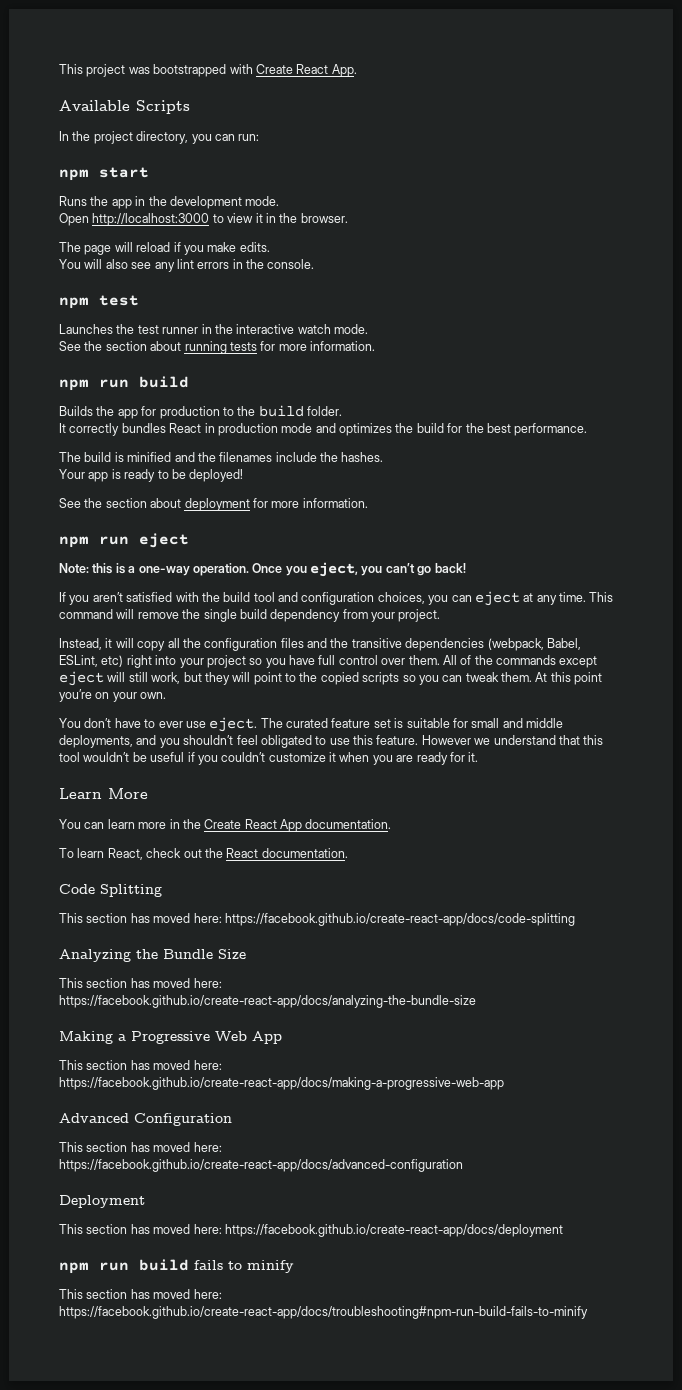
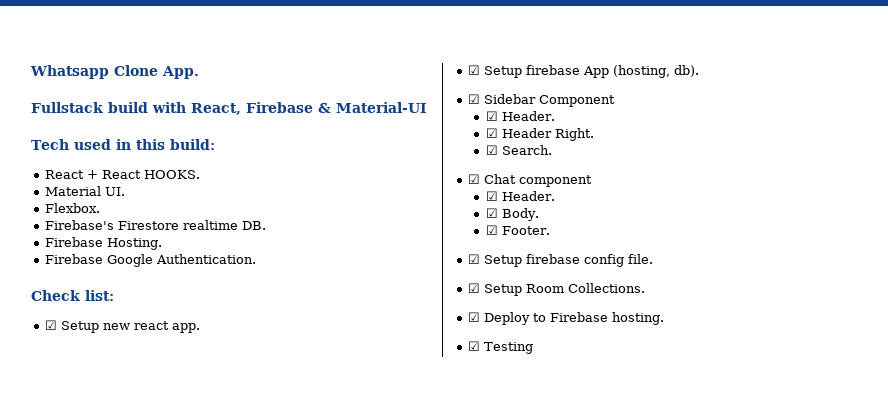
- This project was bootstrapped with Create React App.
- Available Scripts
- In the project directory, you can run:
- npm start
- Runs the app in the development mode.
- Open http://localhost:3000 to view it in the browser.
- The page will reload if you make edits.
- You will also see any lint errors in the console.
- npm test
- Launches the test runner in the interactive watch mode.
- See the section about running tests for more information.
- npm run build
- Builds the app for production to the build folder.
- It correctly bundles React in production mode and optimizes the build for the best performance.
- The build is minified and the filenames include the hashes.
- Your app is ready to be deployed!
- See the section about deployment for more information.
- npm run eject
- Note: this is a one-way operation. Once you eject, you can’t go back!
- If you aren’t satisfied with the build tool and configuration choices, you can eject at any time. This command will remove the single build dependency from your project.
- Instead, it will copy all the configuration files and the transitive dependencies (webpack, Babel, ESLint, etc) right into your project so you have full control over them. All of the commands except eject will still work, but they will point to the copied scripts so you can tweak them. At this point you’re on your own.
- You don’t have to ever use eject. The curated feature set is suitable for small and middle deployments, and you shouldn’t feel obligated to use this feature. However we understand that this tool wouldn’t be useful if you couldn’t customize it when you are ready for it.
- Learn More
- You can learn more in the Create React App documentation.
- To learn React, check out the React documentation.
- Code Splitting
- This section has moved here: https://facebook.github.io/create-react-app/docs/code-splitting
- Analyzing the Bundle Size
- This section has moved here: https://facebook.github.io/create-react-app/docs/analyzing-the-bundle-size
- Making a Progressive Web App
- This section has moved here: https://facebook.github.io/create-react-app/docs/making-a-progressive-web-app
- Advanced Configuration
- This section has moved here: https://facebook.github.io/create-react-app/docs/advanced-configuration
- Deployment
- This section has moved here: https://facebook.github.io/create-react-app/docs/deployment
- npm run build fails to minify
- This section has moved here: https://facebook.github.io/create-react-app/docs/troubleshooting#npm-run-build-fails-to-minify
+ Whatsapp Clone App.
+ Fullstack build with React, Firebase & Material-UI
+ Tech used in this build:
+ React + React HOOKS.
+ Material UI.
+ Flexbox.
+ Firebase's Firestore realtime DB.
+ Firebase Hosting.
+ Firebase Google Authentication.
+ Check list:
+ ☑ Setup new react app.
+ ☑ Setup firebase App (hosting, db).
+ ☑ Sidebar Component
+ ☑ Header.
+ ☑ Header Right.
+ ☑ Search.
+ ☑ Chat component
+ ☑ Header.
+ ☑ Body.
+ ☑ Footer.
+ ☑ Setup firebase config file.
+ ☑ Setup Room Collections.
+ ☑ Deploy to Firebase hosting.
+ ☑ Testing

